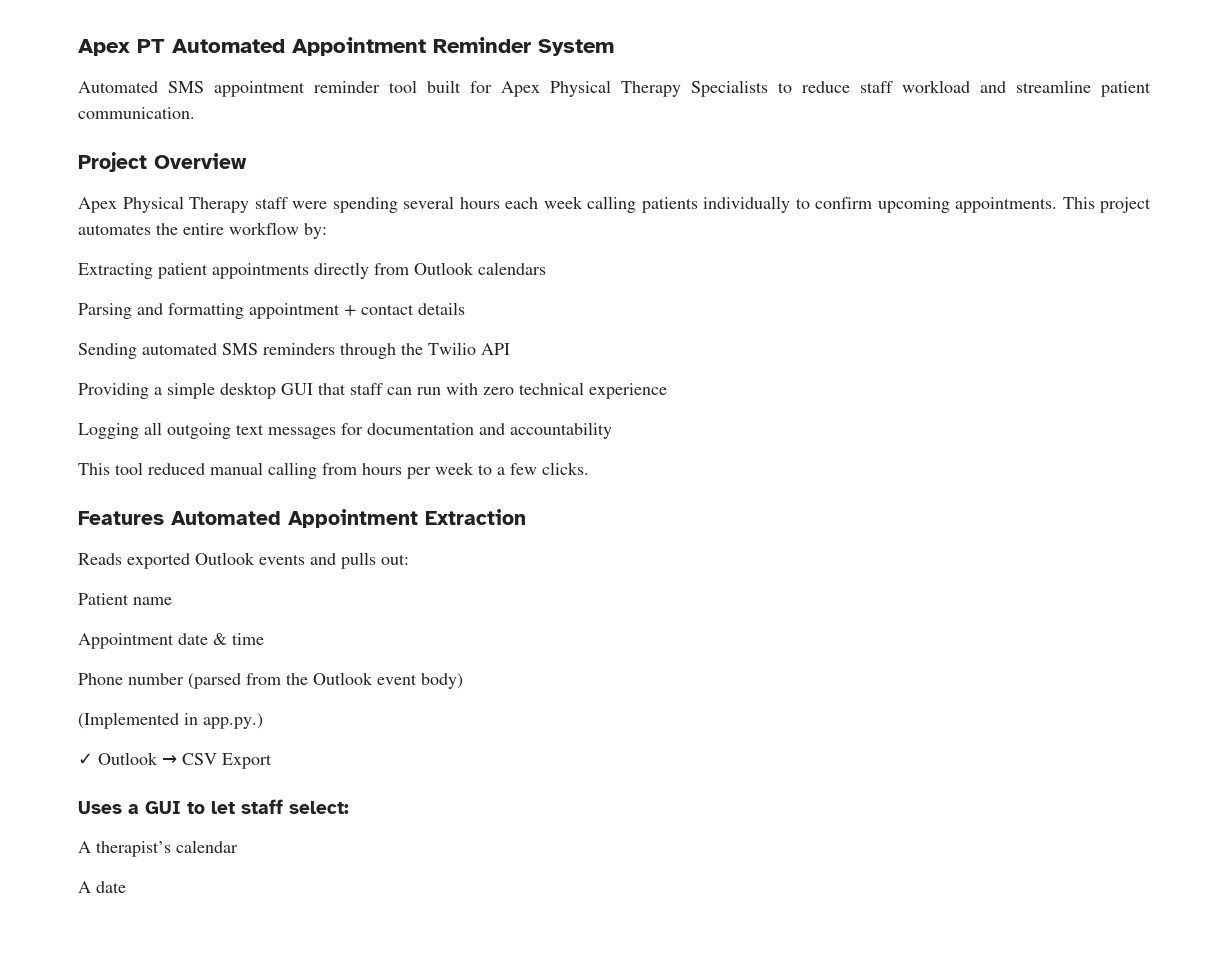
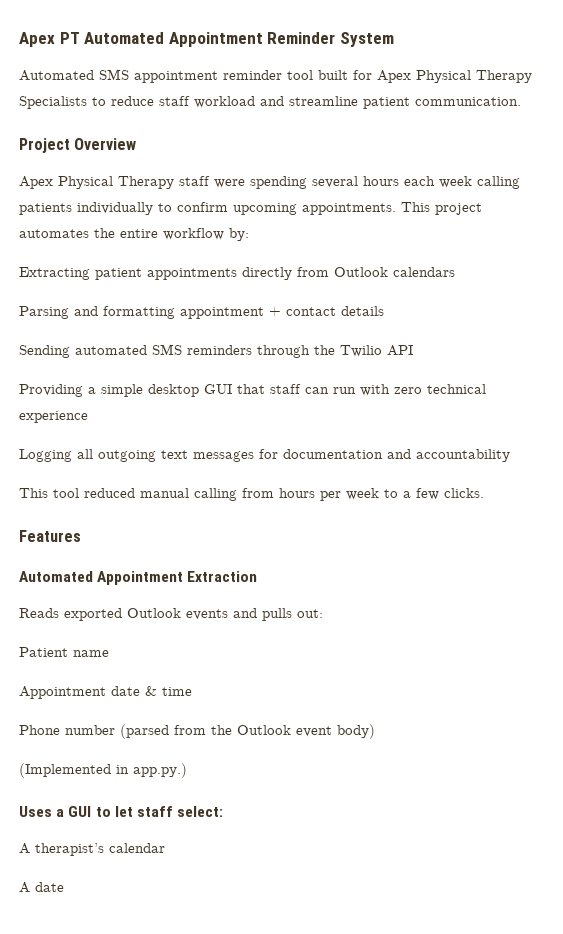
- Features Automated Appointment Extraction
+ Features
+ Automated Appointment Extraction
- ✓ Outlook → CSV Export

